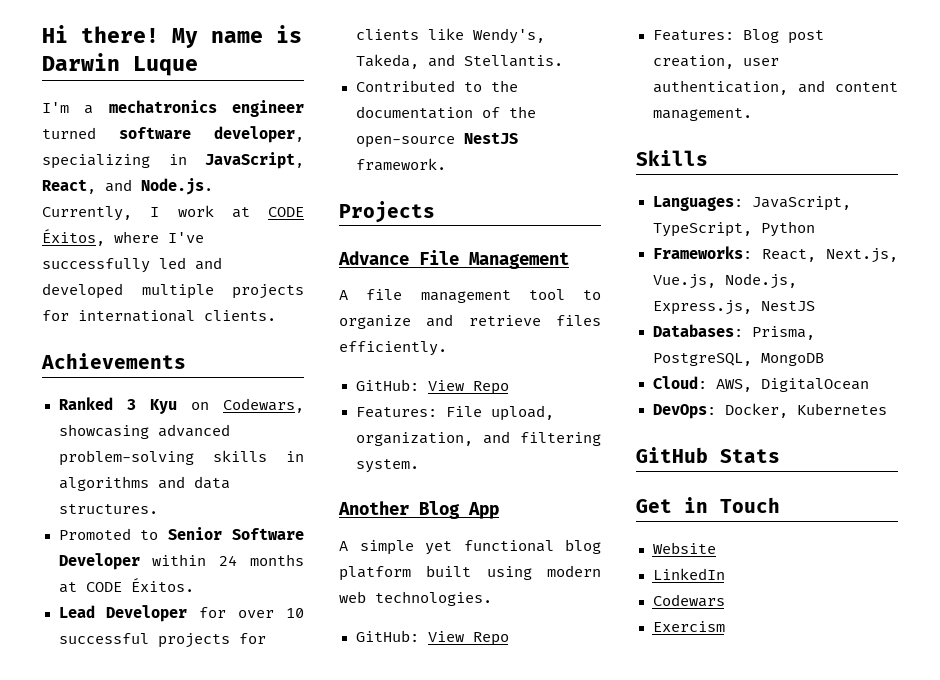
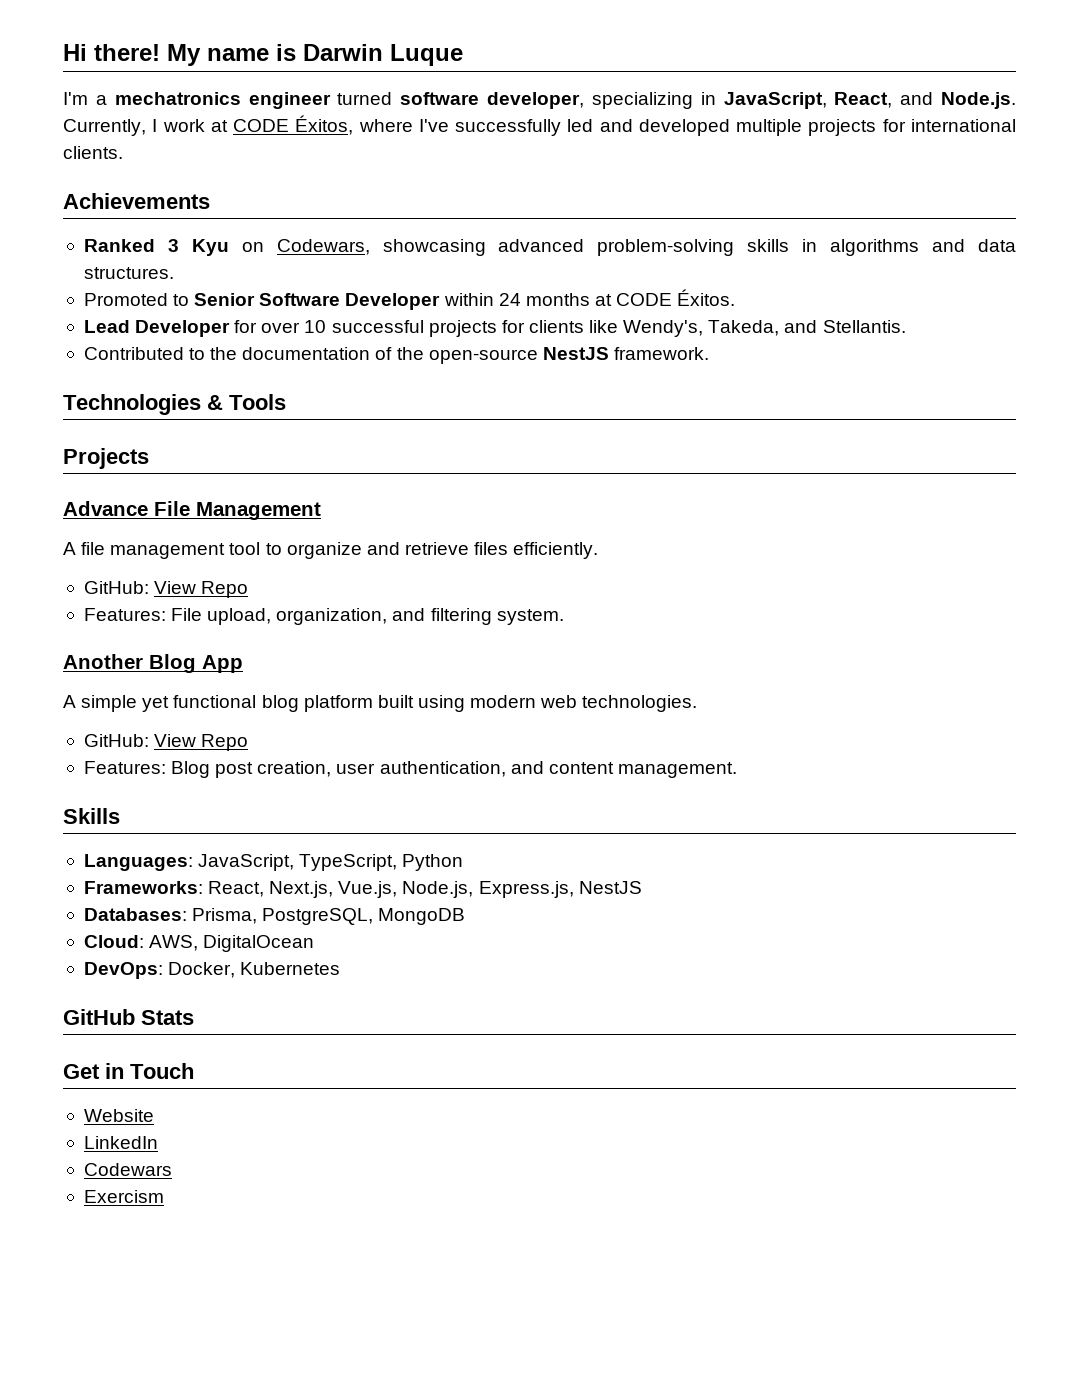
+ Technologies & Tools

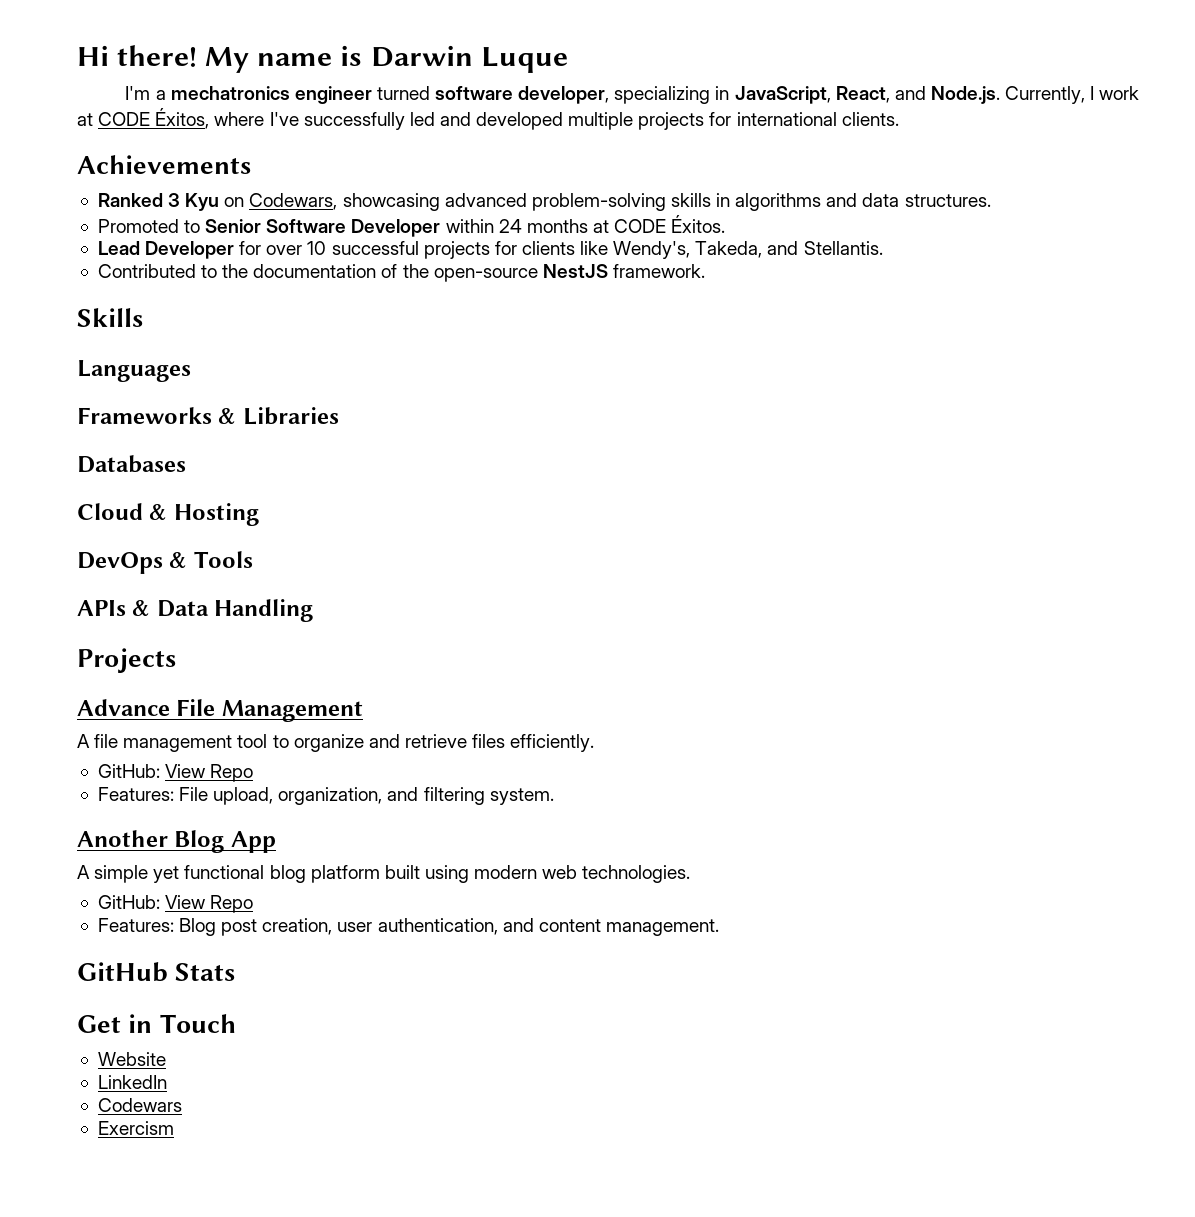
- Technologies & Tools
+ Skills
+ Languages
+ Frameworks & Libraries
+ Databases
+ Cloud & Hosting
+ DevOps & Tools
+ APIs & Data Handling
- Skills
- Languages: JavaScript, TypeScript, Python
- Frameworks: React, Next.js, Vue.js, Node.js, Express.js, NestJS
- Databases: Prisma, PostgreSQL, MongoDB
- Cloud: AWS, DigitalOcean
- DevOps: Docker, Kubernetes

